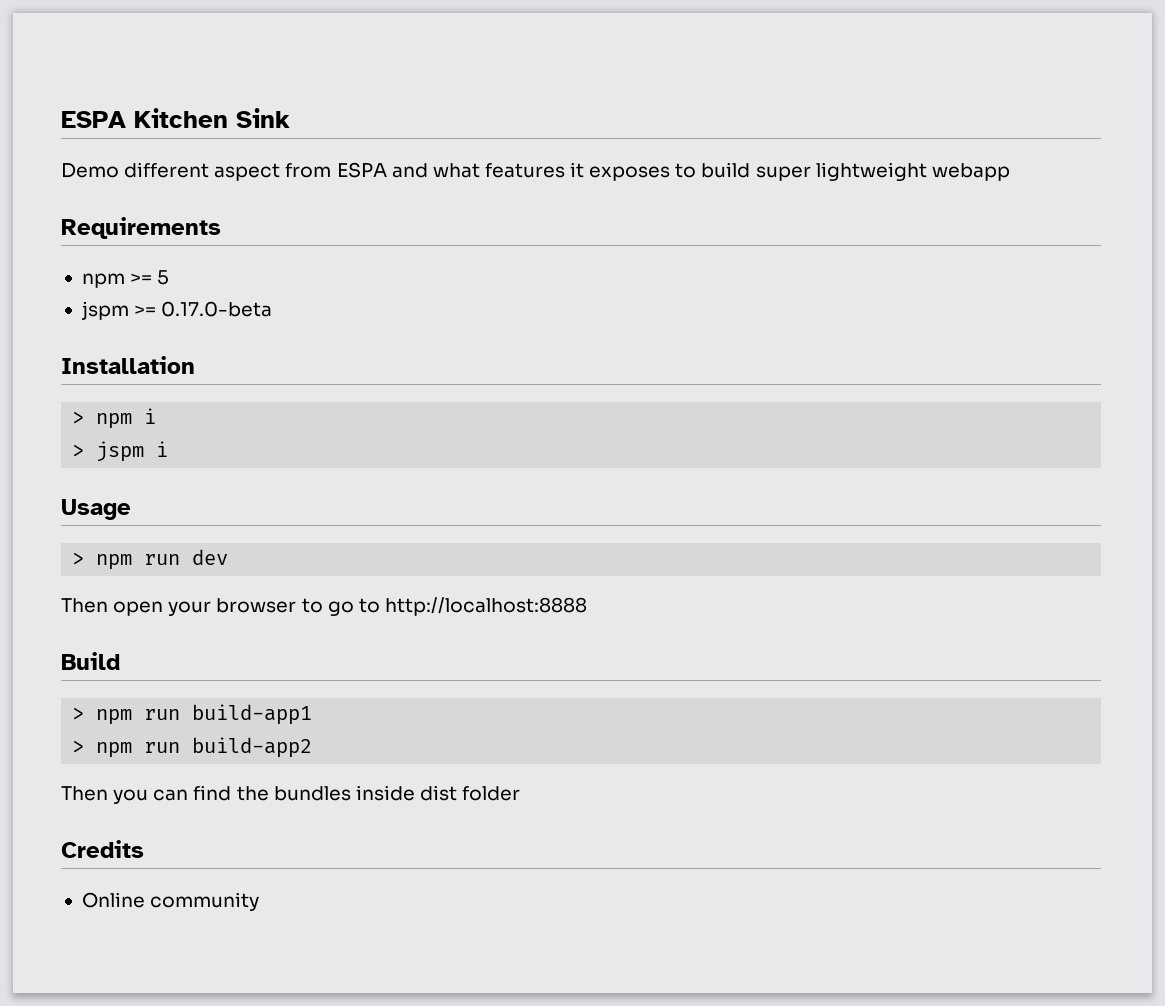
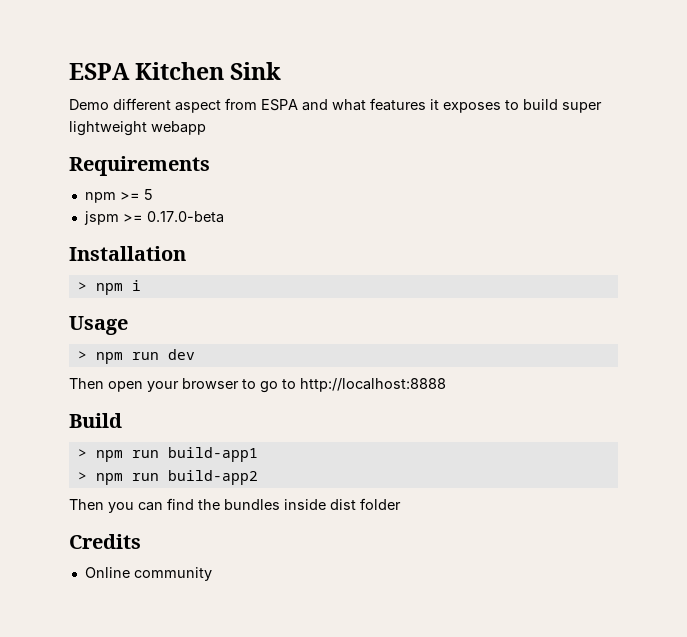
- > jspm i

